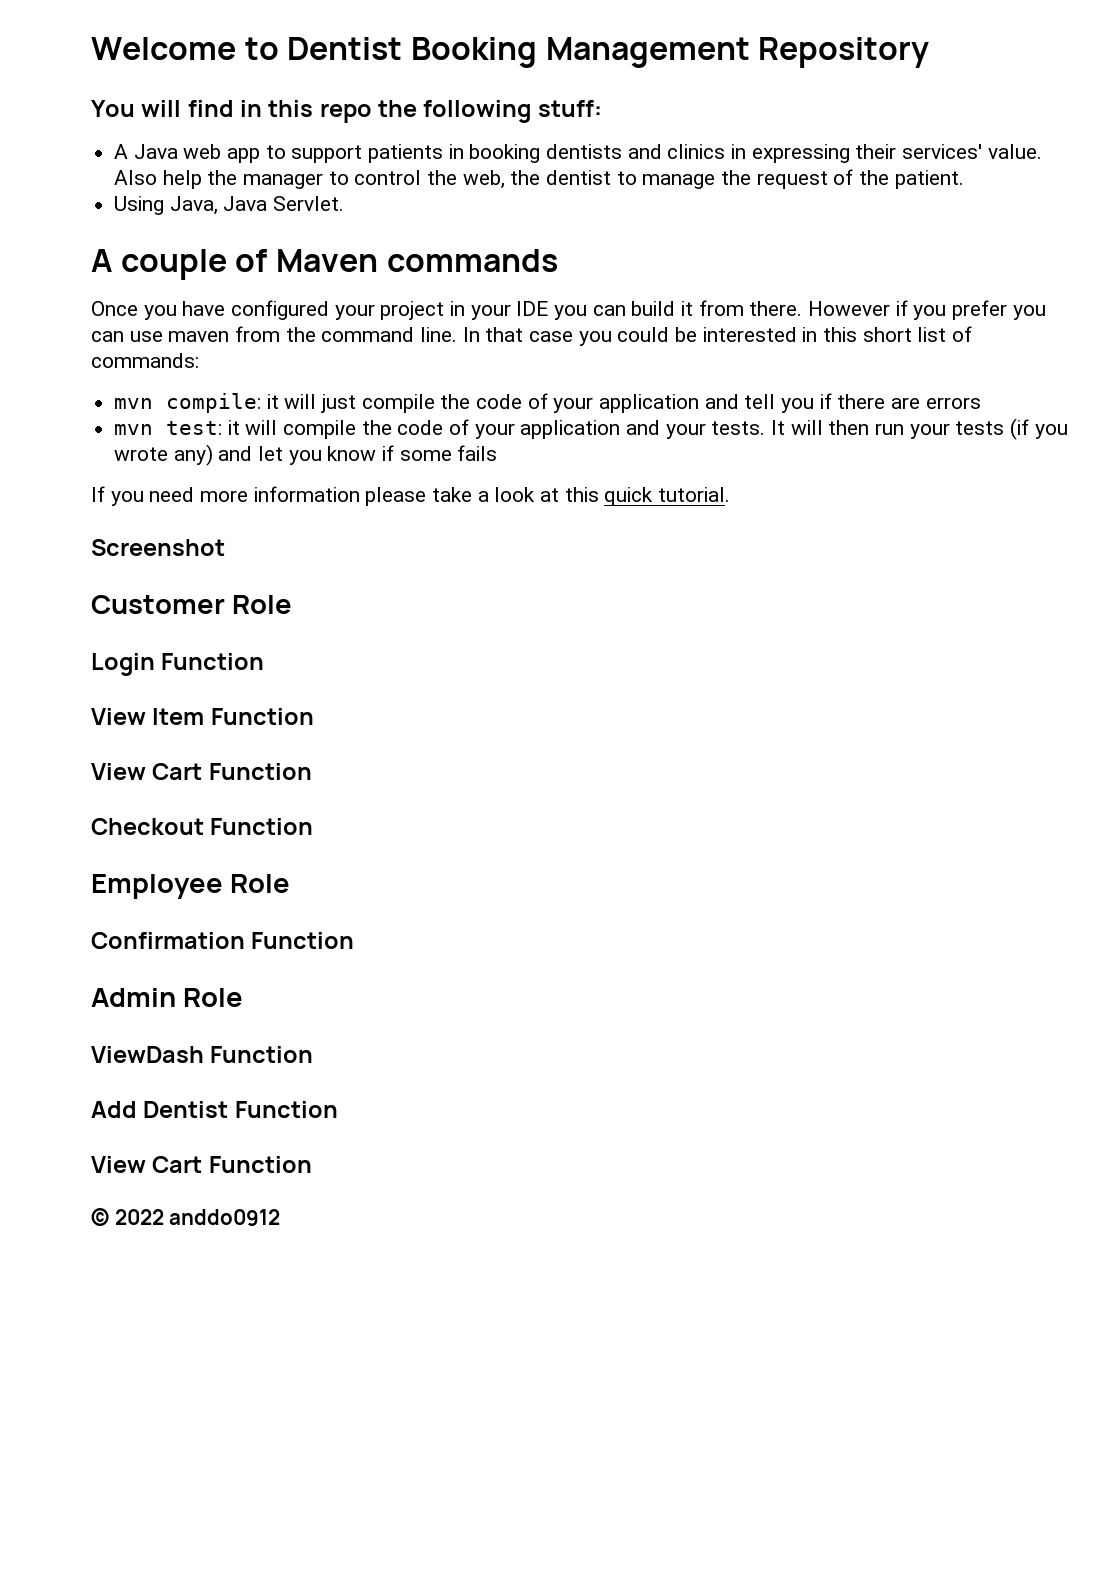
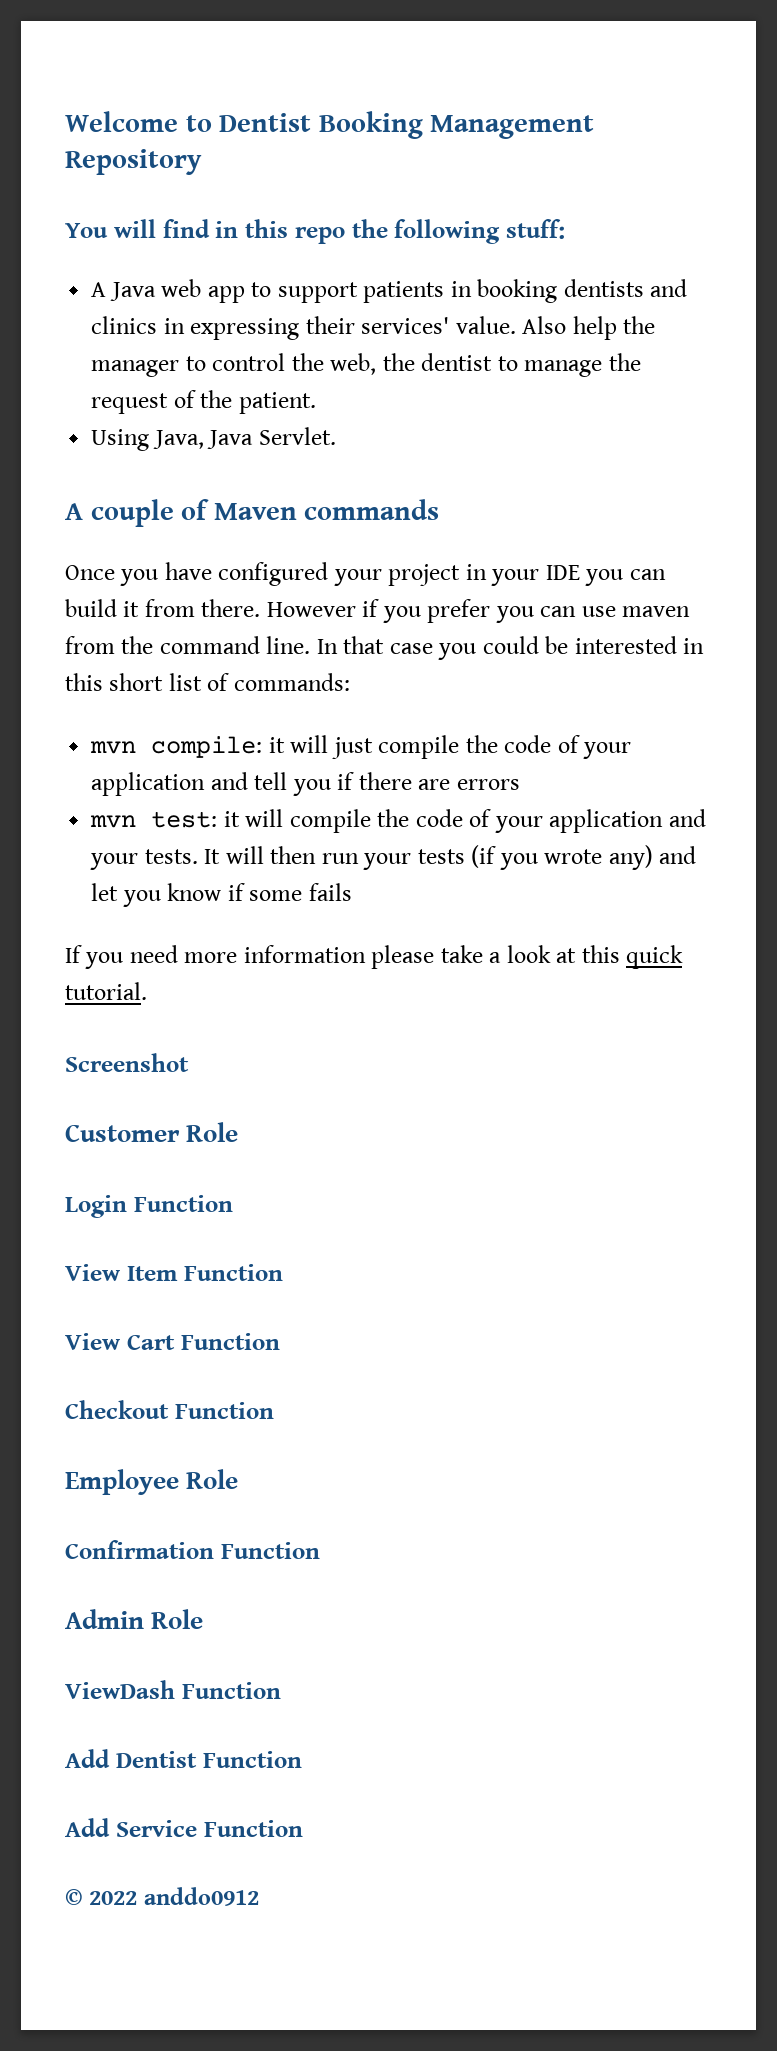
  Add Dentist Function
- View Cart Function
+ Add Service Function

